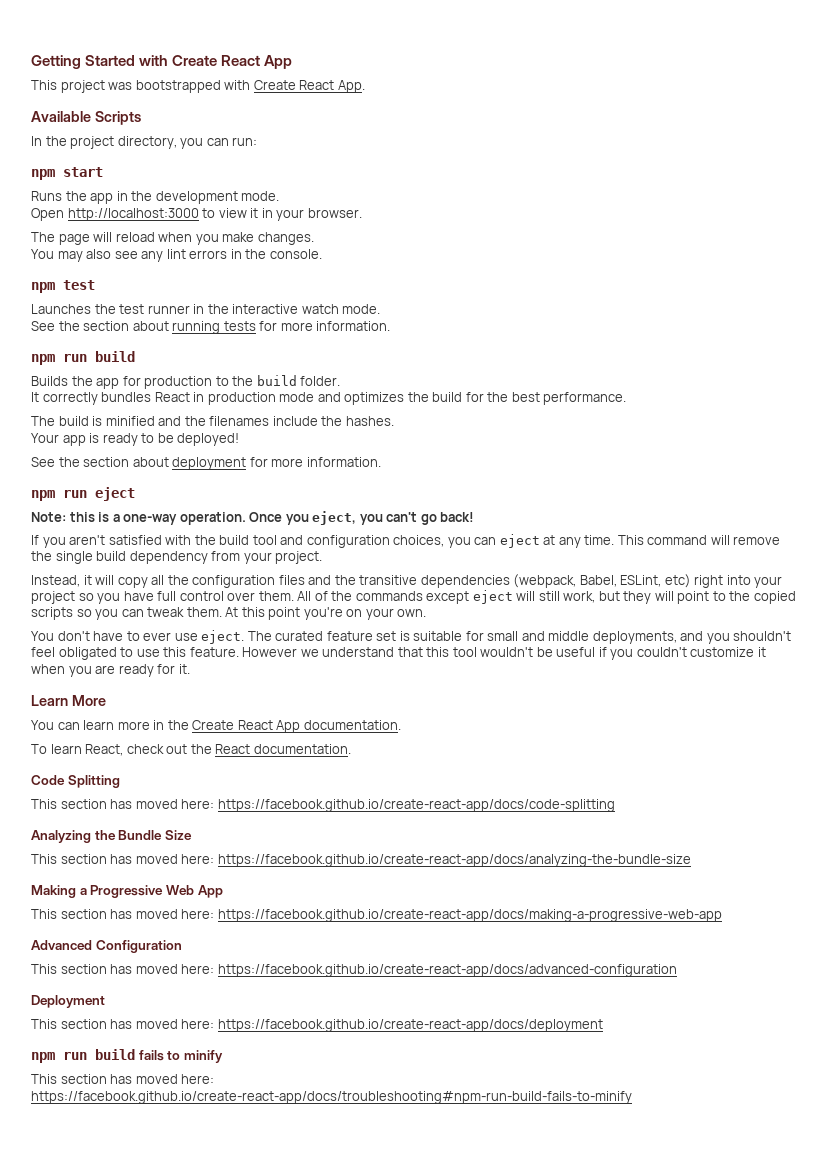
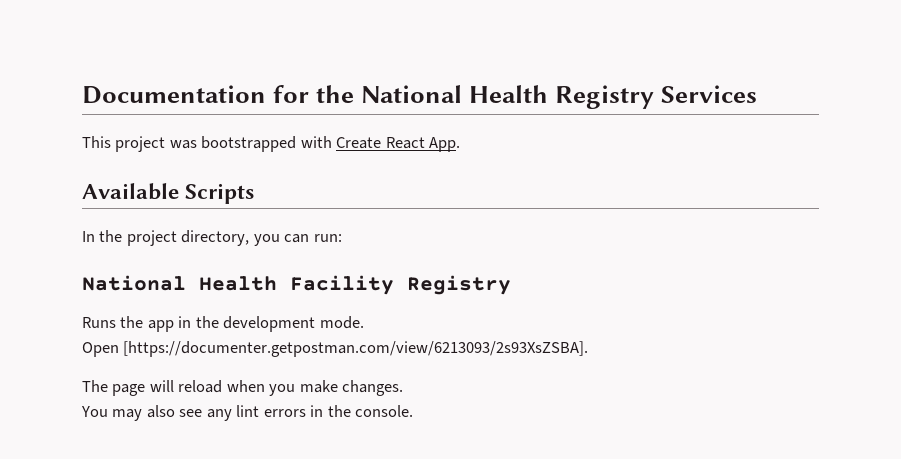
- Getting Started with Create React App
+ Documentation for the National Health Registry Services
- npm start
+ National Health Facility Registry
- Open http://localhost:3000 to view it in your browser.
+ Open [https://documenter.getpostman.com/view/6213093/2s93XsZSBA].
- npm test
- Launches the test runner in the interactive watch mode.
- See the section about running tests for more information.
- npm run build
- Builds the app for production to the build folder.
- It correctly bundles React in production mode and optimizes the build for the best performance.
- The build is minified and the filenames include the hashes.
- Your app is ready to be deployed!
- See the section about deployment for more information.
- npm run eject
- Note: this is a one-way operation. Once you eject, you can't go back!
- If you aren't satisfied with the build tool and configuration choices, you can eject at any time. This command will remove the single build dependency from your project.
- Instead, it will copy all the configuration files and the transitive dependencies (webpack, Babel, ESLint, etc) right into your project so you have full control over them. All of the commands except eject will still work, but they will point to the copied scripts so you can tweak them. At this point you're on your own.
- You don't have to ever use eject. The curated feature set is suitable for small and middle deployments, and you shouldn't feel obligated to use this feature. However we understand that this tool wouldn't be useful if you couldn't customize it when you are ready for it.
- Learn More
- You can learn more in the Create React App documentation.
- To learn React, check out the React documentation.
- Code Splitting
- This section has moved here: https://facebook.github.io/create-react-app/docs/code-splitting
- Analyzing the Bundle Size
- This section has moved here: https://facebook.github.io/create-react-app/docs/analyzing-the-bundle-size
- Making a Progressive Web App
- This section has moved here: https://facebook.github.io/create-react-app/docs/making-a-progressive-web-app
- Advanced Configuration
- This section has moved here: https://facebook.github.io/create-react-app/docs/advanced-configuration
- Deployment
- This section has moved here: https://facebook.github.io/create-react-app/docs/deployment
- npm run build fails to minify
- This section has moved here: https://facebook.github.io/create-react-app/docs/troubleshooting#npm-run-build-fails-to-minify

